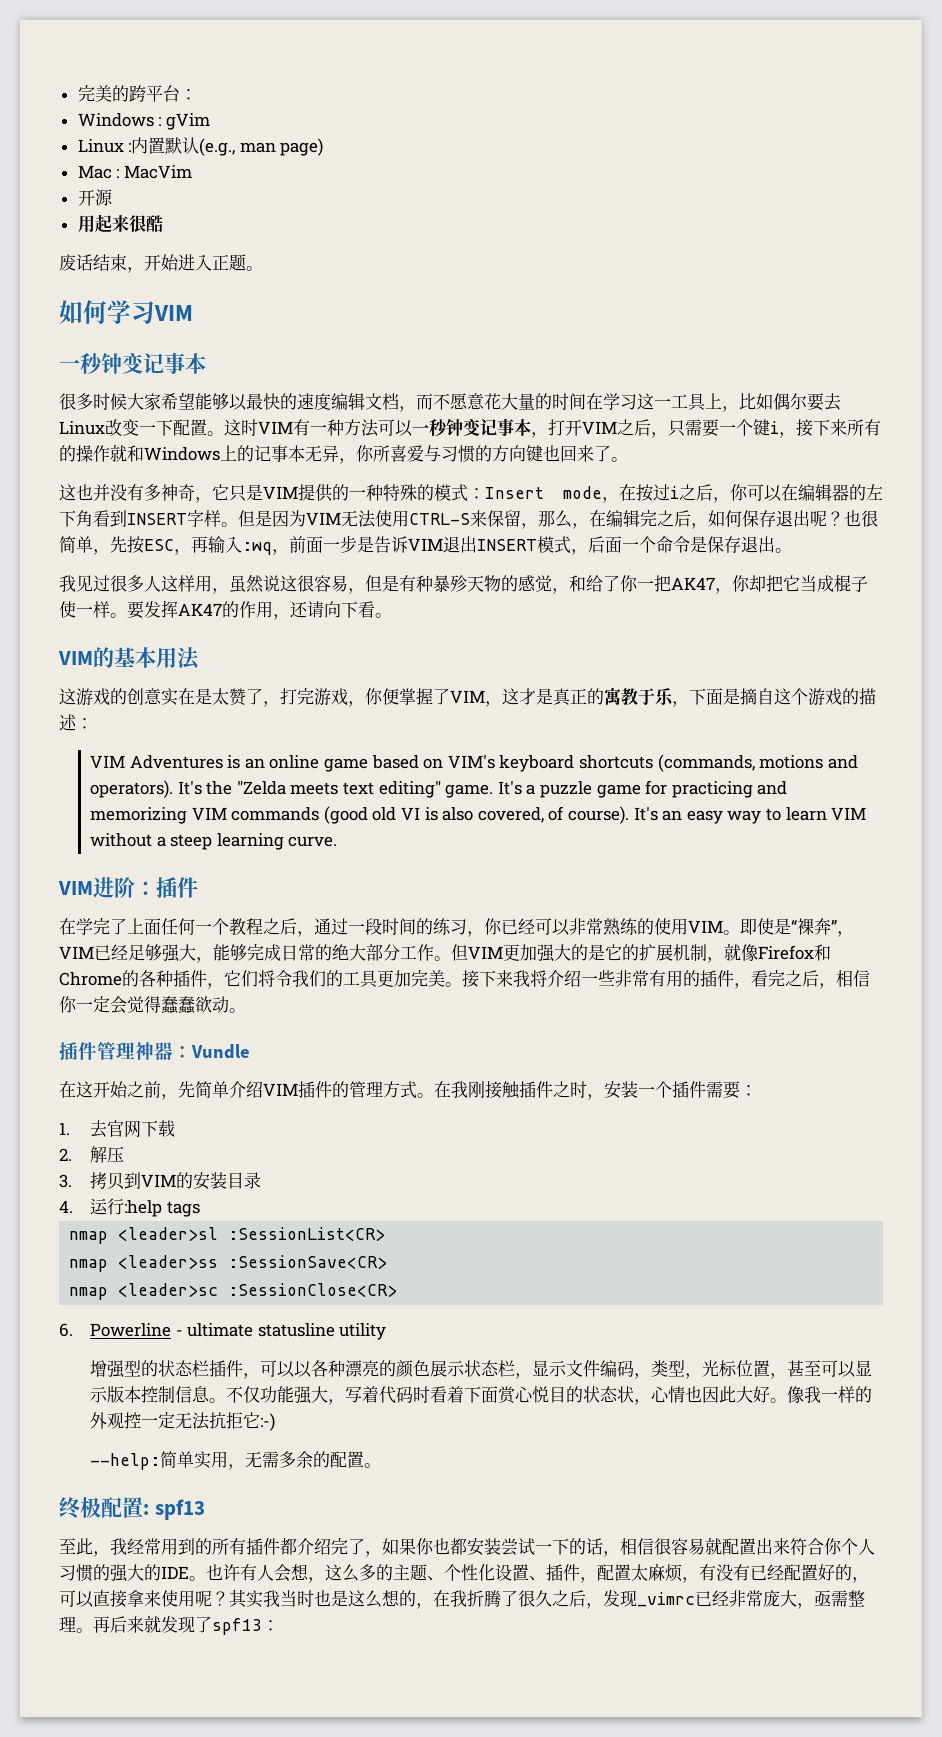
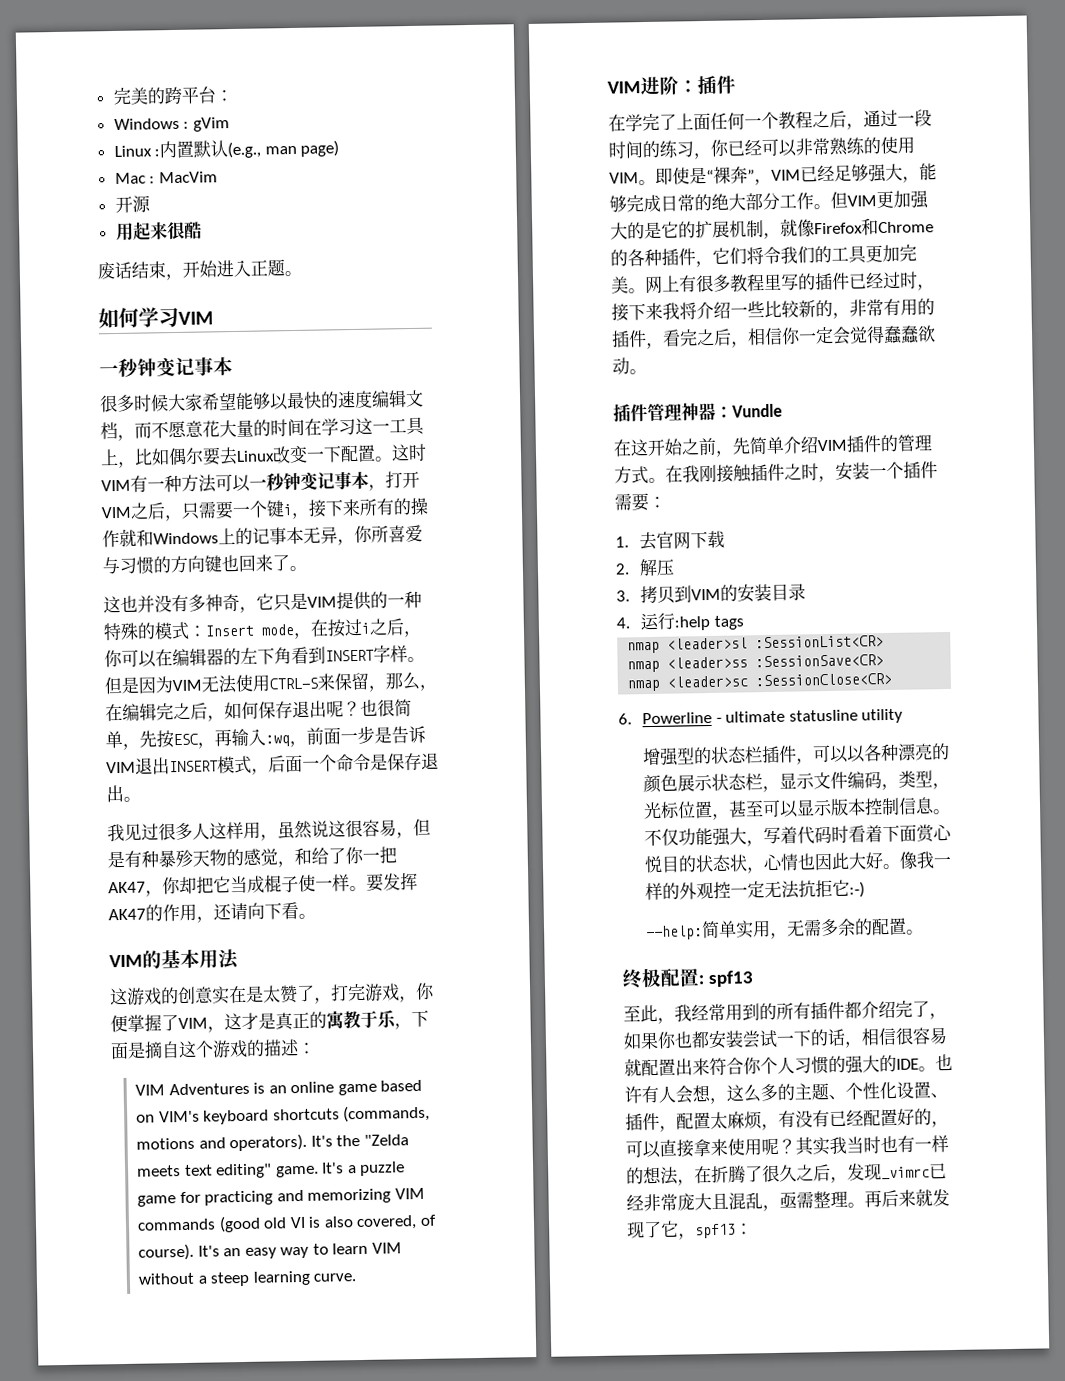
- 接下来我将介绍一些非常有用的插件，看完之后，相信你一定会觉得蠢蠢欲动。
+ 网上有很多教程里写的插件已经过时，接下来我将介绍一些比较新的，非常有用的插件，看完之后，相信你一定会觉得蠢蠢欲动。
- 其实我当时也是这么想的，在我折腾了很久之后，发现_vimrc已经非常庞大，亟需整理。
+ 其实我当时也有一样的想法，在折腾了很久之后，发现_vimrc已经非常庞大且混乱，亟需整理。
- 再后来就发现了spf13：
+ 再后来就发现了它，spf13：

